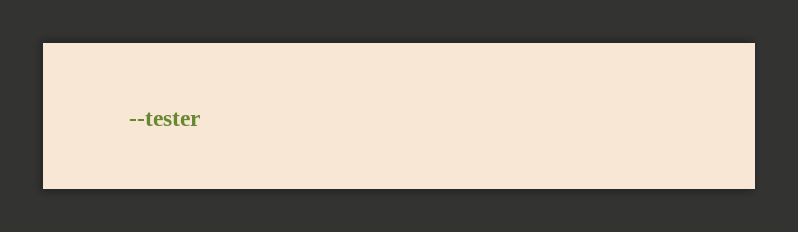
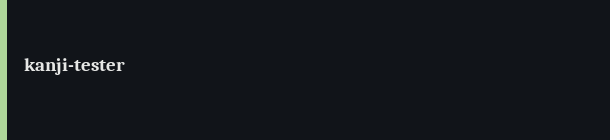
- --tester
+ kanji-tester

